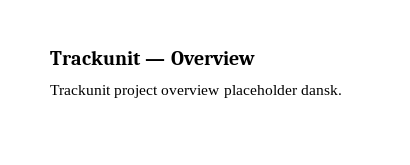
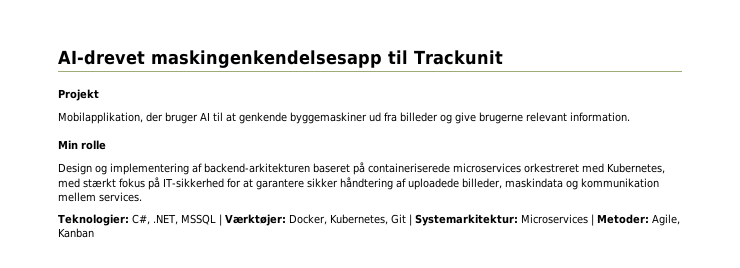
- Trackunit — Overview
- Trackunit project overview placeholder dansk.
+ AI-drevet maskingenkendelsesapp til Trackunit
+ Projekt
+ Mobilapplikation, der bruger AI til at genkende byggemaskiner ud fra billeder og give brugerne relevant information.
+ Min rolle
+ Design og implementering af backend-arkitekturen baseret på containeriserede microservices orkestreret med Kubernetes, med stærkt fokus på IT-sikkerhed for at garantere sikker håndtering af uploadede billeder, maskindata og kommunikation mellem services.
+ Teknologier: C#, .NET, MSSQL | Værktøjer: Docker, Kubernetes, Git | Systemarkitektur: Microservices | Metoder: Agile, Kanban

